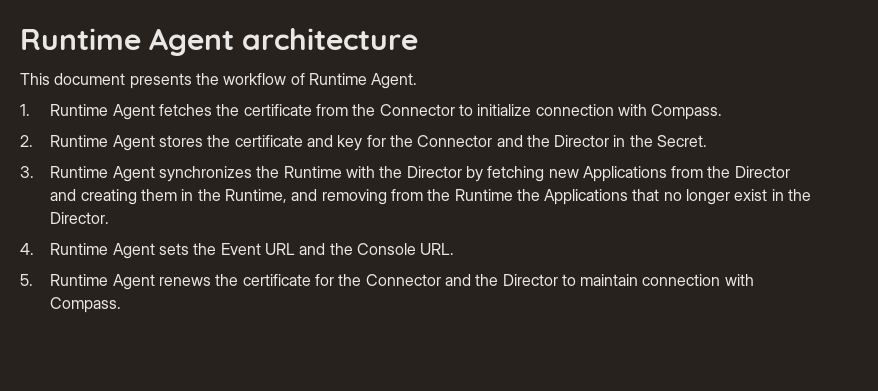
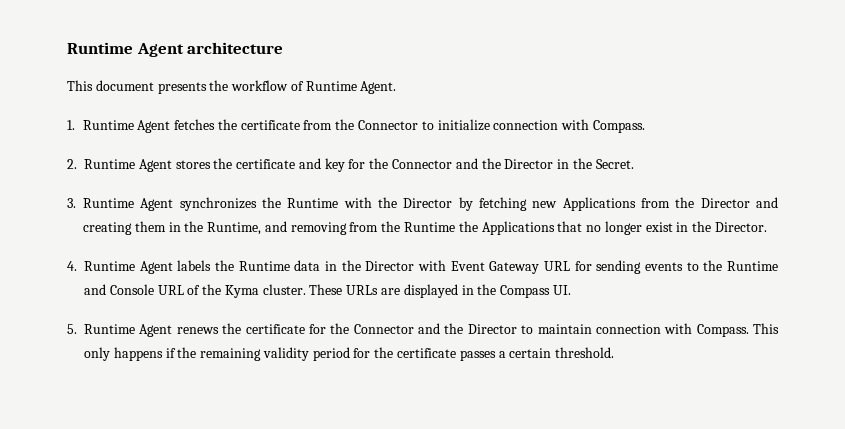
- 4. Runtime Agent sets the Event URL and the Console URL.
+ 4. Runtime Agent labels the Runtime data in the Director with Event Gateway URL for sending events to the Runtime and Console URL of the Kyma cluster. These URLs are displayed in the Compass UI.
+ This only happens if the remaining validity period for the certificate passes a certain threshold.

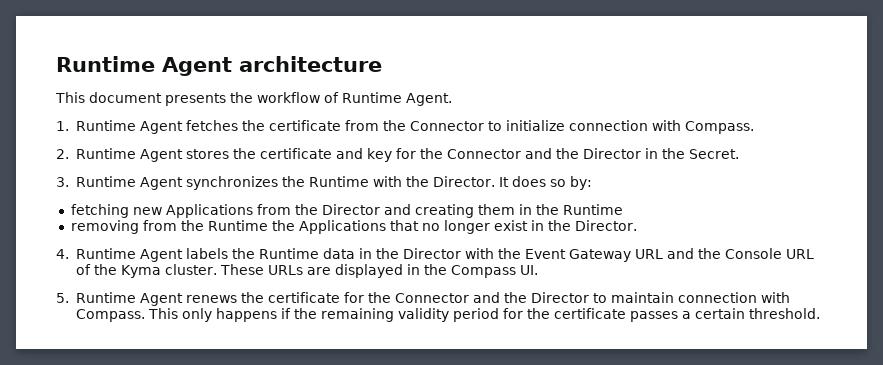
- 3. Runtime Agent synchronizes the Runtime with the Director by fetching new Applications from the Director and creating them in the Runtime, and removing from the Runtime the Applications that no longer exist in the Director.
+ 3. Runtime Agent synchronizes the Runtime with the Director. It does so by:
+ fetching new Applications from the Director and creating them in the Runtime
+ removing from the Runtime the Applications that no longer exist in the Director.
- 4. Runtime Agent labels the Runtime data in the Director with Event Gateway URL for sending events to the Runtime and Console URL of the Kyma cluster.
+ 4. Runtime Agent labels the Runtime data in the Director with the Event Gateway URL and the Console URL of the Kyma cluster.

